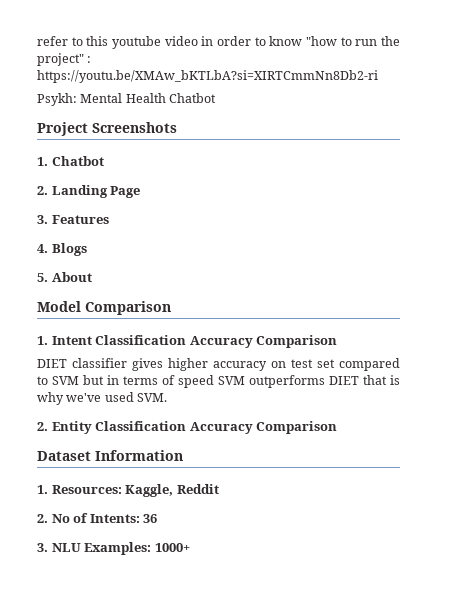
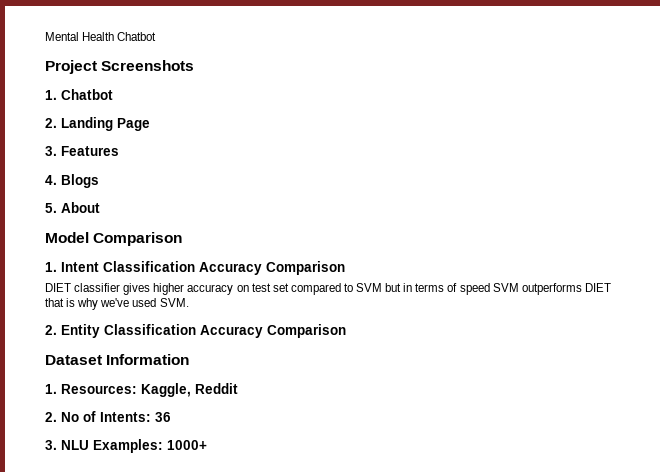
- refer to this youtube video in order to know "how to run the project" : https://youtu.be/XMAw_bKTLbA?si=XIRTCmmNn8Db2-ri
- Psykh: Mental Health Chatbot
+ Mental Health Chatbot

